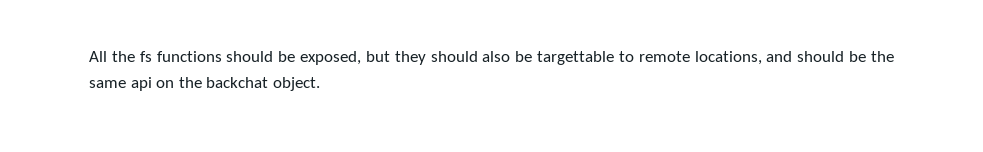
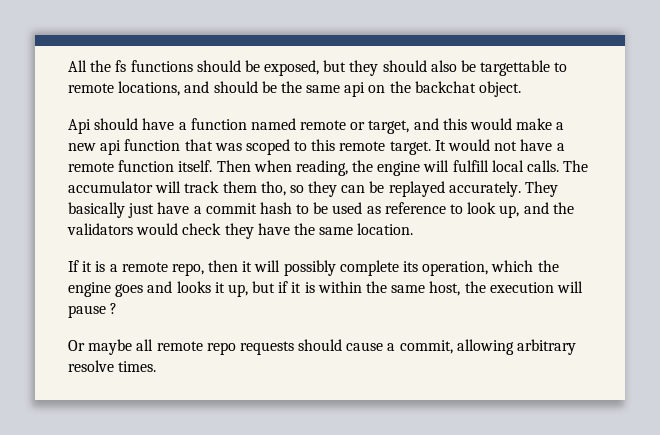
+ Api should have a function named remote or target, and this would make a new api function that was scoped to this remote target. It would not have a remote function itself. Then when reading, the engine will fulfill local calls. The accumulator will track them tho, so they can be replayed accurately. They basically just have a commit hash to be used as reference to look up, and the validators would check they have the same location.
+ If it is a remote repo, then it will possibly complete its operation, which the engine goes and looks it up, but if it is within the same host, the execution will pause ?
+ Or maybe all remote repo requests should cause a commit, allowing arbitrary resolve times.

